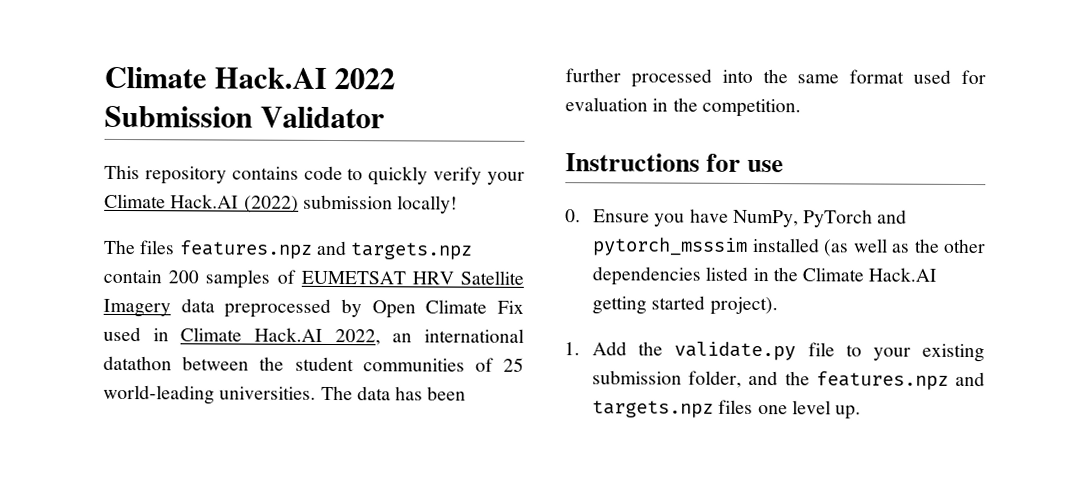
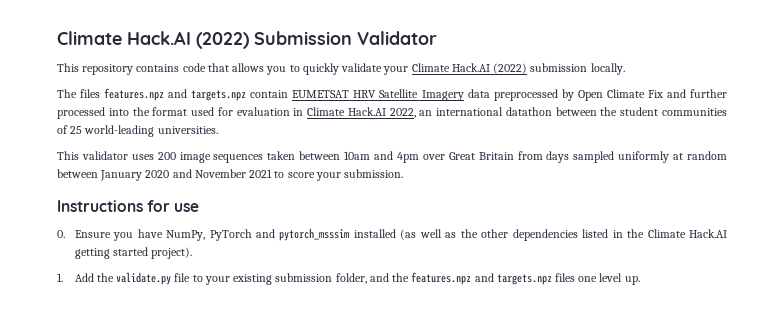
- Climate Hack.AI 2022 Submission Validator
+ Climate Hack.AI (2022) Submission Validator
- This repository contains code to quickly verify your Climate Hack.AI (2022) submission locally!
+ This repository contains code that allows you to quickly validate your Climate Hack.AI (2022) submission locally.
- The files features.npz and targets.npz contain 200 samples of EUMETSAT HRV Satellite Imagery data preprocessed by Open Climate Fix used in Climate Hack.AI 2022, an international datathon between the student communities of 25 world-leading universities. The data has been further processed into the same format used for evaluation in the competition.
+ The files features.npz and targets.npz contain EUMETSAT HRV Satellite Imagery data preprocessed by Open Climate Fix and further processed into the format used for evaluation in Climate Hack.AI 2022, an international datathon between the student communities of 25 world-leading universities.
+ This validator uses 200 image sequences taken between 10am and 4pm over Great Britain from days sampled uniformly at random between January 2020 and November 2021 to score your submission.

